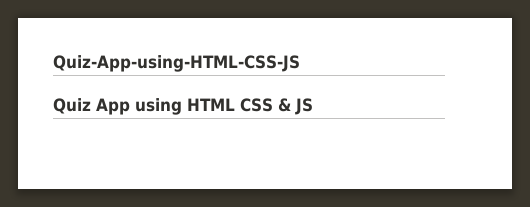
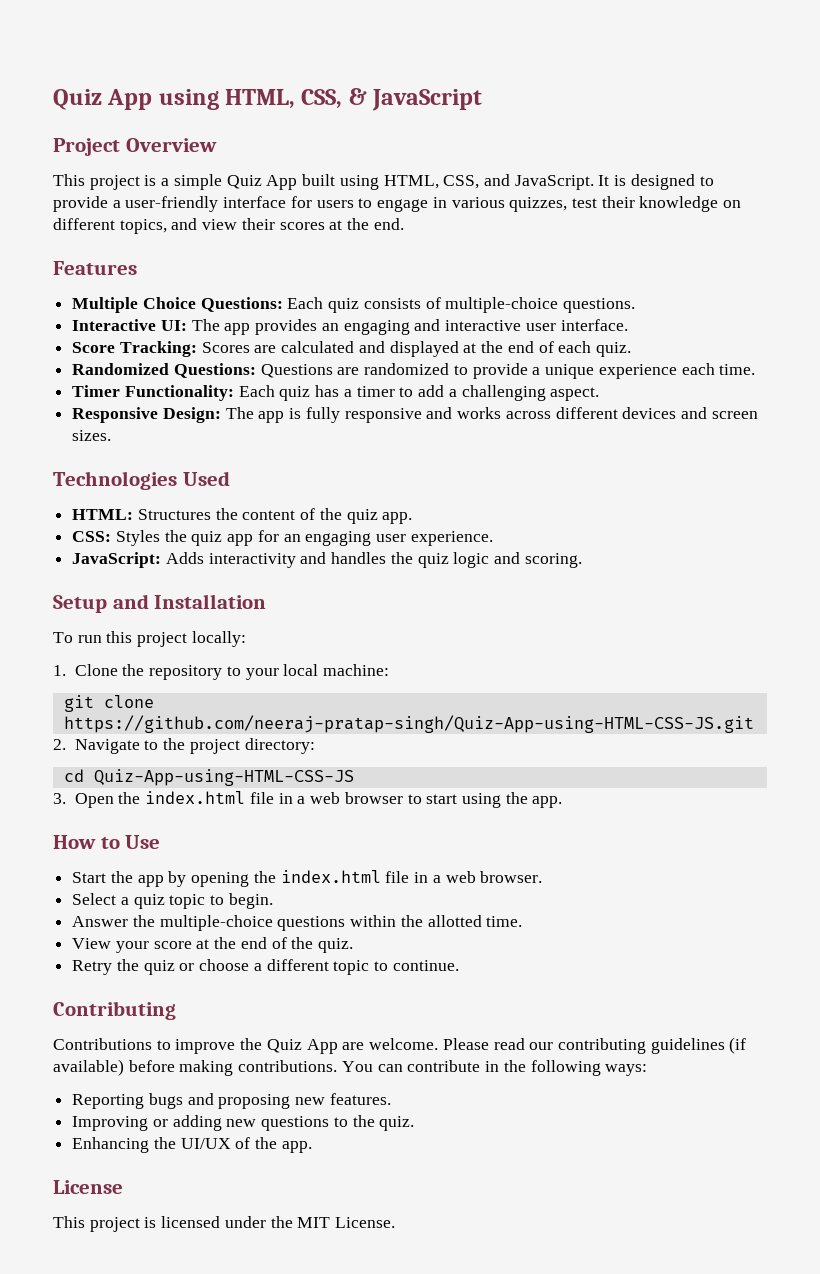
- Quiz-App-using-HTML-CSS-JS
- Quiz App using HTML CSS & JS
+ Quiz App using HTML, CSS, & JavaScript
+ Project Overview
+ This project is a simple Quiz App built using HTML, CSS, and JavaScript. It is designed to provide a user-friendly interface for users to engage in various quizzes, test their knowledge on different topics, and view their scores at the end.
+ Features
+ Multiple Choice Questions: Each quiz consists of multiple-choice questions.
+ Interactive UI: The app provides an engaging and interactive user interface.
+ Score Tracking: Scores are calculated and displayed at the end of each quiz.
+ Randomized Questions: Questions are randomized to provide a unique experience each time.
+ Timer Functionality: Each quiz has a timer to add a challenging aspect.
+ Responsive Design: The app is fully responsive and works across different devices and screen sizes.
+ Technologies Used
+ HTML: Structures the content of the quiz app.
+ CSS: Styles the quiz app for an engaging user experience.
+ JavaScript: Adds interactivity and handles the quiz logic and scoring.
+ Setup and Installation
+ To run this project locally:
+ 1. Clone the repository to your local machine:
+ git clone https://github.com/neeraj-pratap-singh/Quiz-App-using-HTML-CSS-JS.git
+ 2. Navigate to the project directory:
+ cd Quiz-App-using-HTML-CSS-JS
+ 3. Open the index.html file in a web browser to start using the app.
+ How to Use
+ Start the app by opening the index.html file in a web browser.
+ Select a quiz topic to begin.
+ Answer the multiple-choice questions within the allotted time.
+ View your score at the end of the quiz.
+ Retry the quiz or choose a different topic to continue.
+ Contributing
+ Contributions to improve the Quiz App are welcome. Please read our contributing guidelines (if available) before making contributions. You can contribute in the following ways:
+ Reporting bugs and proposing new features.
+ Improving or adding new questions to the quiz.
+ Enhancing the UI/UX of the app.
+ License
+ This project is licensed under the MIT License.

